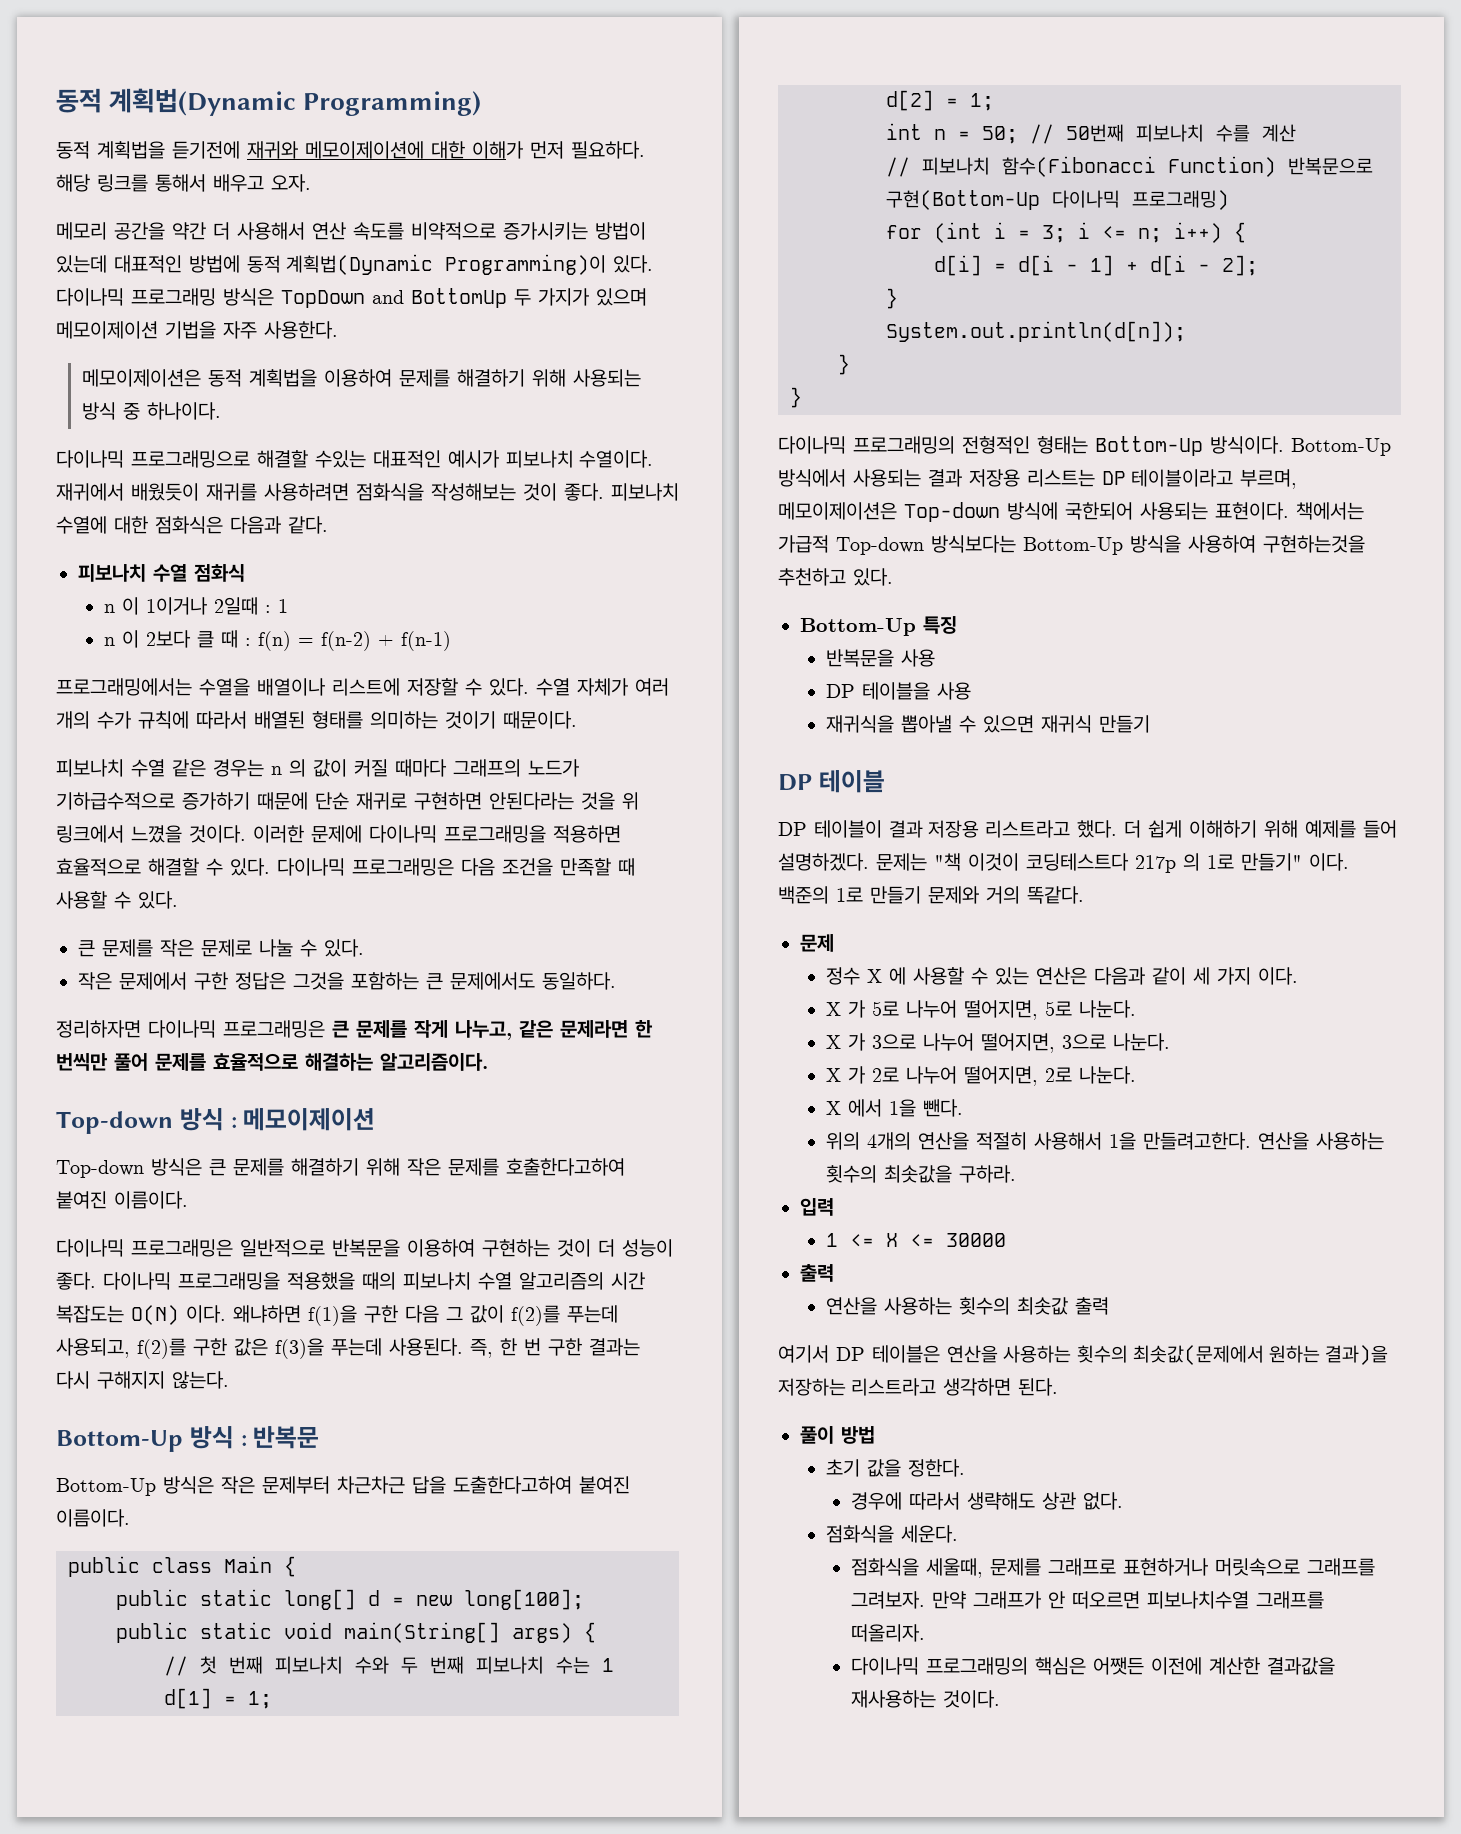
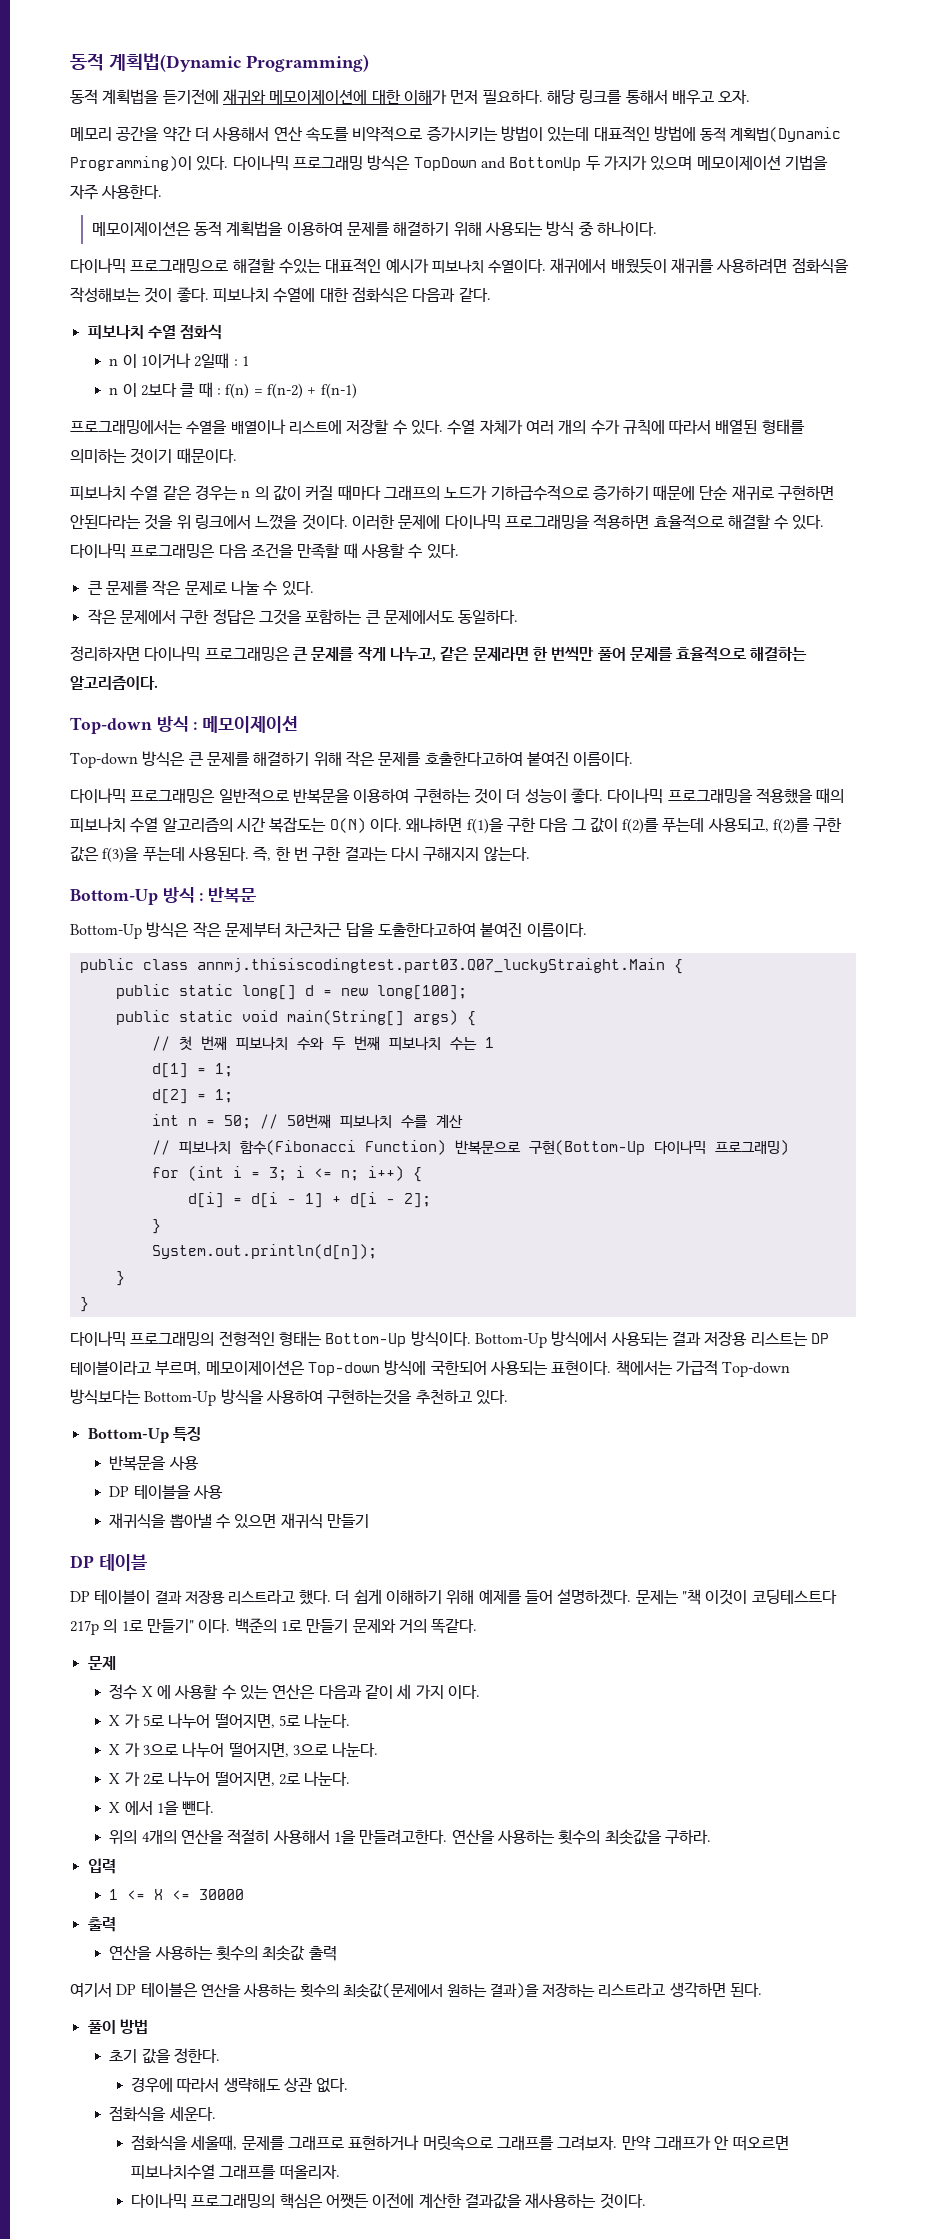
- public class Main {
+ public class annmj.thisiscodingtest.part03.Q07_luckyStraight.Main {

